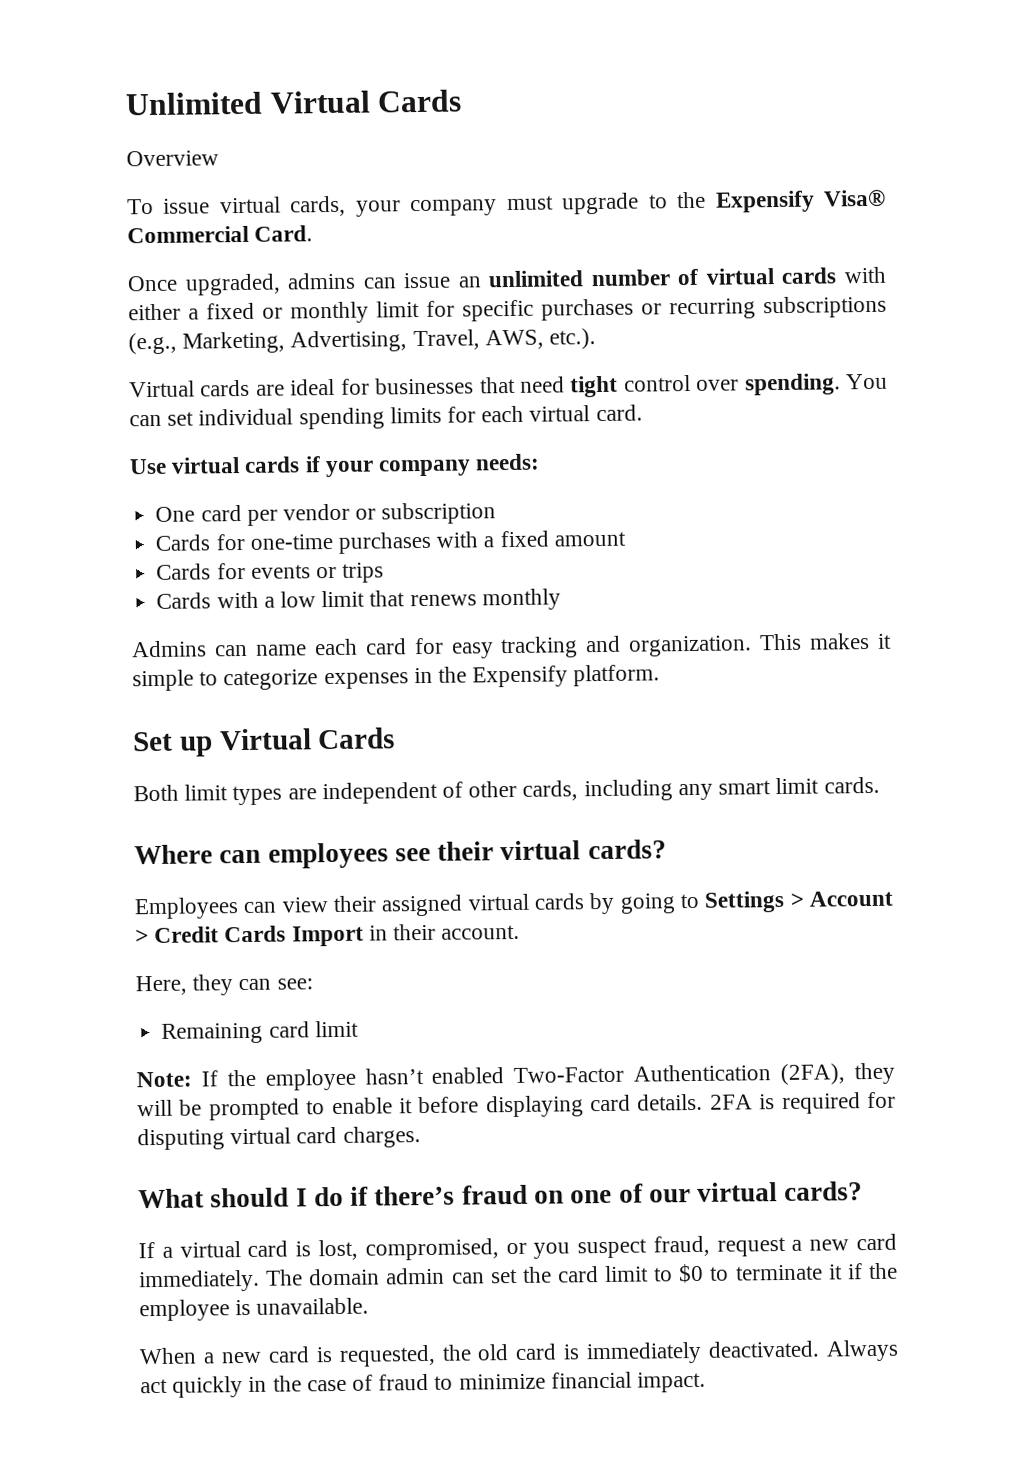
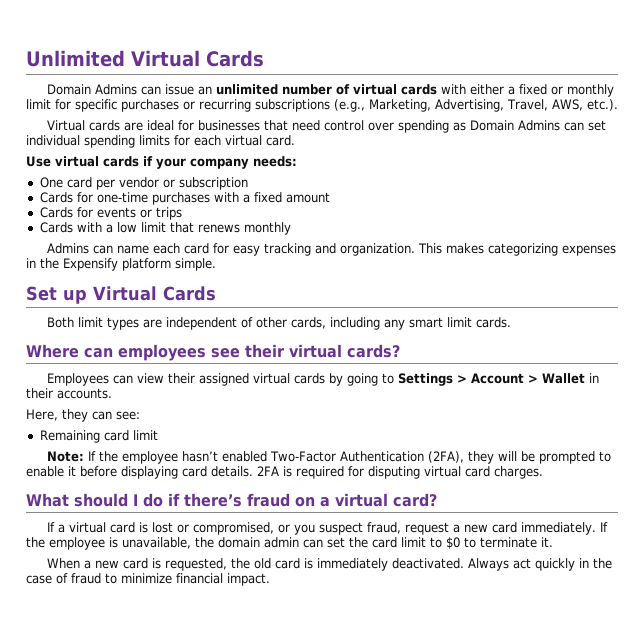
- Overview
- To issue virtual cards, your company must upgrade to the Expensify Visa® Commercial Card.
- Once upgraded, admins can issue an unlimited number of virtual cards with either a fixed or monthly limit for specific purchases or recurring subscriptions (e.g., Marketing, Advertising, Travel, AWS, etc.).
+ Domain Admins can issue an unlimited number of virtual cards with either a fixed or monthly limit for specific purchases or recurring subscriptions (e.g., Marketing, Advertising, Travel, AWS, etc.).
- Virtual cards are ideal for businesses that need tight control over spending. You can set individual spending limits for each virtual card.
+ Virtual cards are ideal for businesses that need control over spending as Domain Admins can set individual spending limits for each virtual card.
- This makes it simple to categorize expenses in the Expensify platform.
+ This makes categorizing expenses in the Expensify platform simple.
- Employees can view their assigned virtual cards by going to Settings > Account > Credit Cards Import in their account.
+ Employees can view their assigned virtual cards by going to Settings > Account > Wallet in their accounts.
- What should I do if there’s fraud on one of our virtual cards?
+ What should I do if there’s fraud on a virtual card?
- If a virtual card is lost, compromised, or you suspect fraud, request a new card immediately.
+ If a virtual card is lost or compromised, or you suspect fraud, request a new card immediately.
- The domain admin can set the card limit to $0 to terminate it if the employee is unavailable.
+ If the employee is unavailable, the domain admin can set the card limit to $0 to terminate it.

